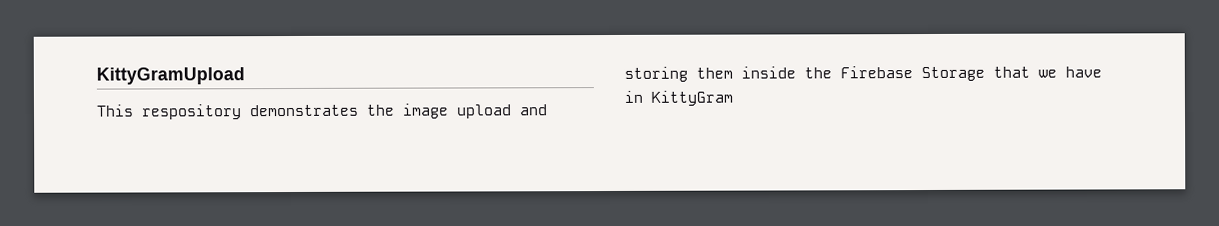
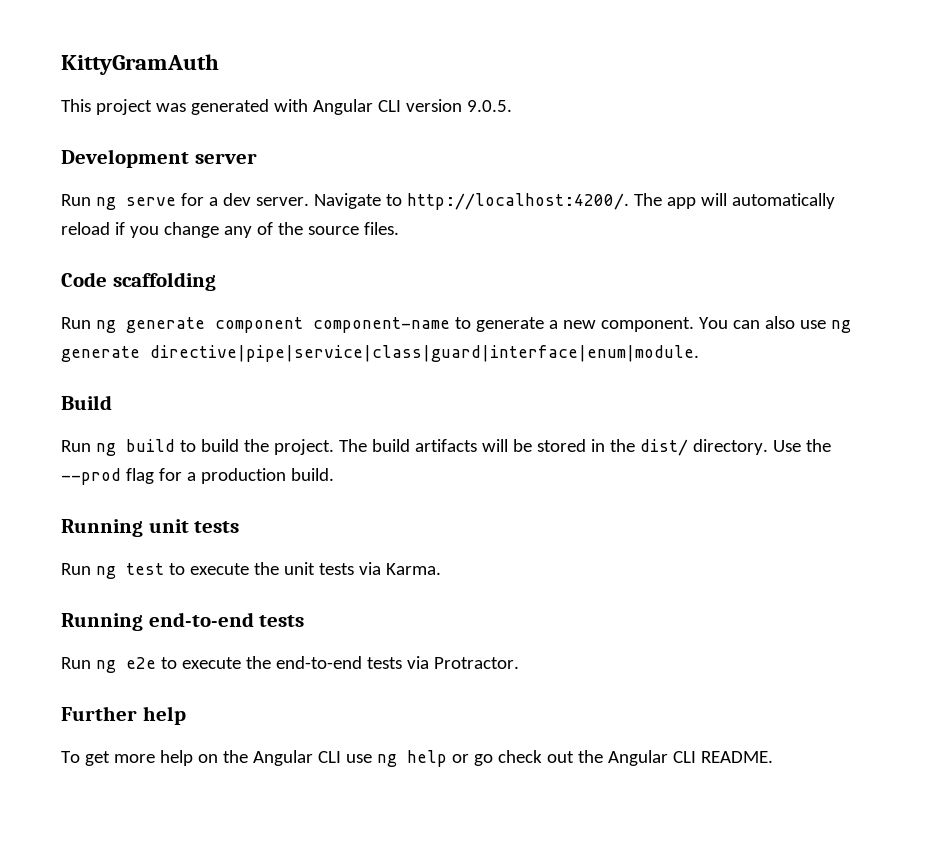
- KittyGramUpload
+ KittyGramAuth
- This respository demonstrates the image upload and storing them inside the Firebase Storage that we have in KittyGram
+ This project was generated with Angular CLI version 9.0.5.
+ Development server
+ Run ng serve for a dev server. Navigate to http://localhost:4200/. The app will automatically reload if you change any of the source files.
+ Code scaffolding
+ Run ng generate component component-name to generate a new component. You can also use ng generate directive|pipe|service|class|guard|interface|enum|module.
+ Build
+ Run ng build to build the project. The build artifacts will be stored in the dist/ directory. Use the --prod flag for a production build.
+ Running unit tests
+ Run ng test to execute the unit tests via Karma.
+ Running end-to-end tests
+ Run ng e2e to execute the end-to-end tests via Protractor.
+ Further help
+ To get more help on the Angular CLI use ng help or go check out the Angular CLI README.

